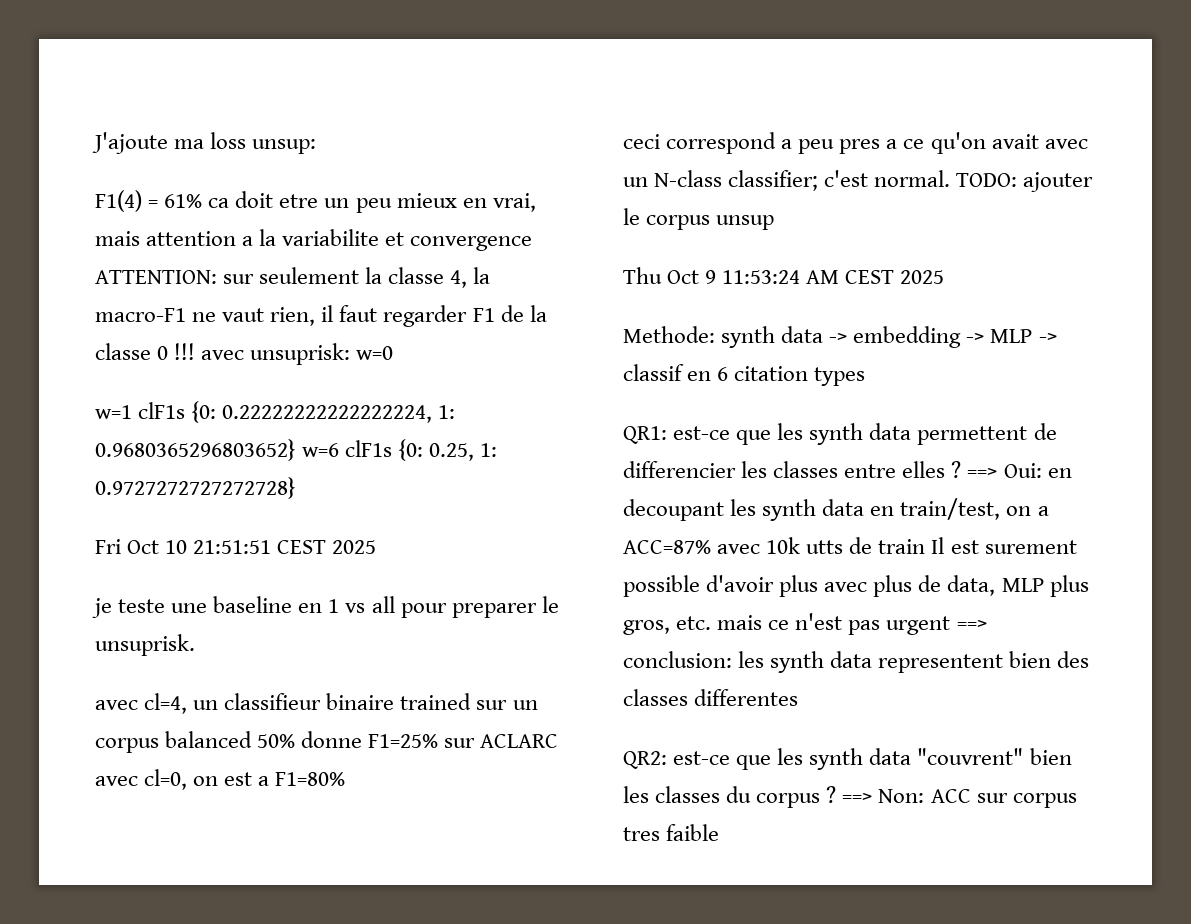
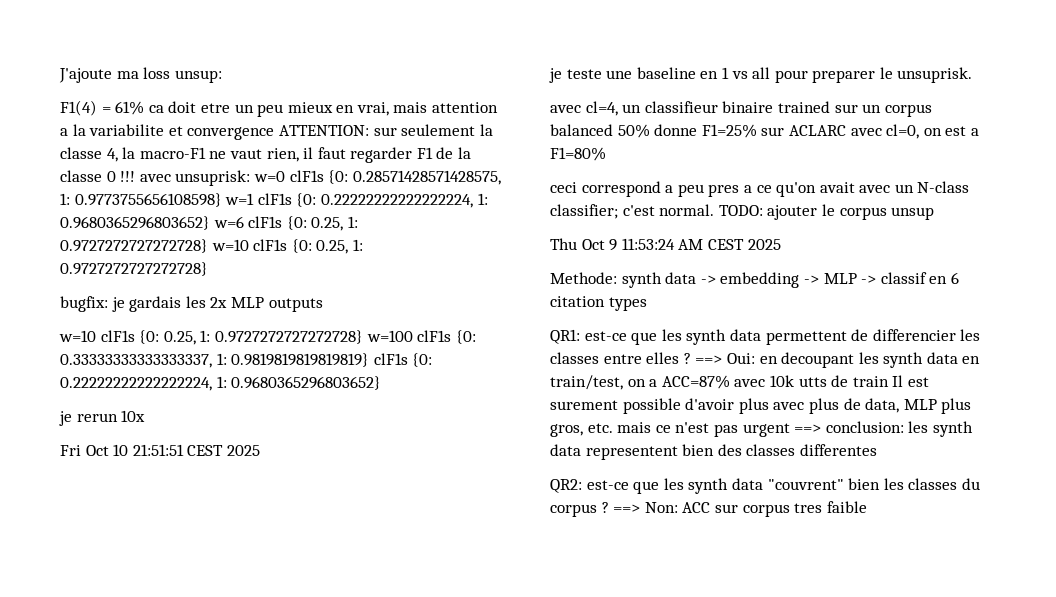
- F1(4) = 61% ca doit etre un peu mieux en vrai, mais attention a la variabilite et convergence ATTENTION: sur seulement la classe 4, la macro-F1 ne vaut rien, il faut regarder F1 de la classe 0 !!! avec unsuprisk: w=0
- w=1 clF1s {0: 0.22222222222222224, 1: 0.9680365296803652} w=6 clF1s {0: 0.25, 1: 0.9727272727272728}
+ F1(4) = 61% ca doit etre un peu mieux en vrai, mais attention a la variabilite et convergence ATTENTION: sur seulement la classe 4, la macro-F1 ne vaut rien, il faut regarder F1 de la classe 0 !!! avec unsuprisk: w=0 clF1s {0: 0.28571428571428575, 1: 0.9773755656108598} w=1 clF1s {0: 0.22222222222222224, 1: 0.9680365296803652} w=6 clF1s {0: 0.25, 1: 0.9727272727272728} w=10 clF1s {0: 0.25, 1: 0.9727272727272728}
+ bugfix: je gardais les 2x MLP outputs
+ w=10 clF1s {0: 0.25, 1: 0.9727272727272728} w=100 clF1s {0: 0.33333333333333337, 1: 0.9819819819819819} clF1s {0: 0.22222222222222224, 1: 0.9680365296803652}
+ je rerun 10x

